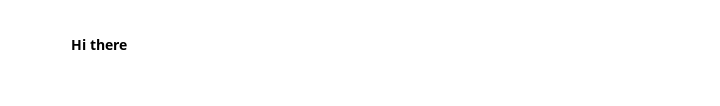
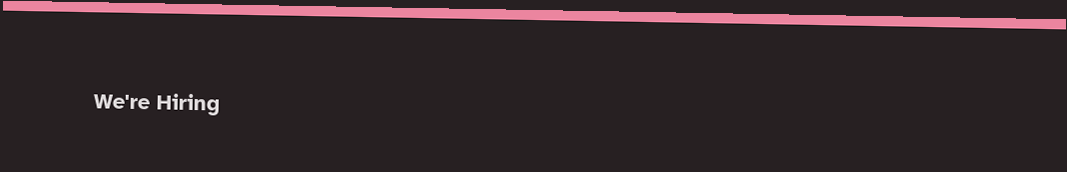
- Hi there
+ We're Hiring

